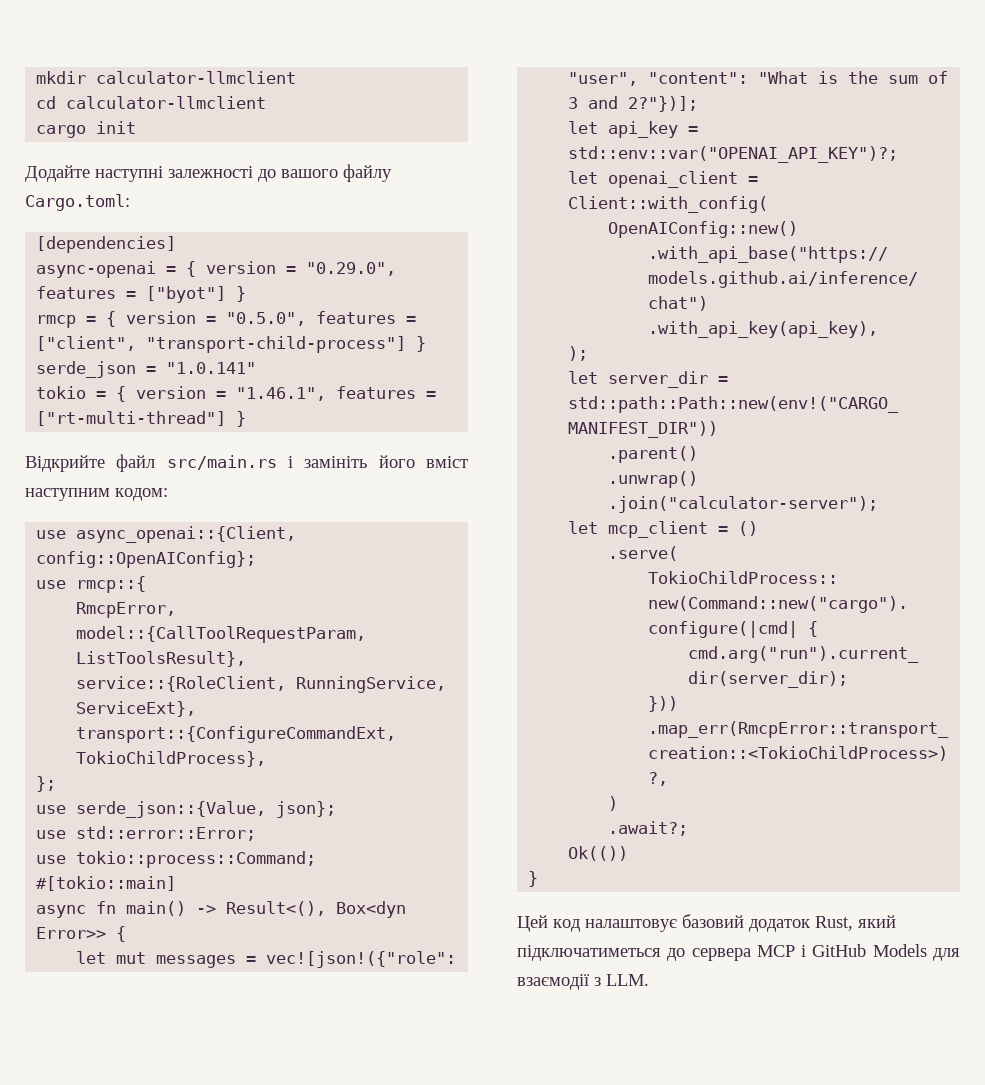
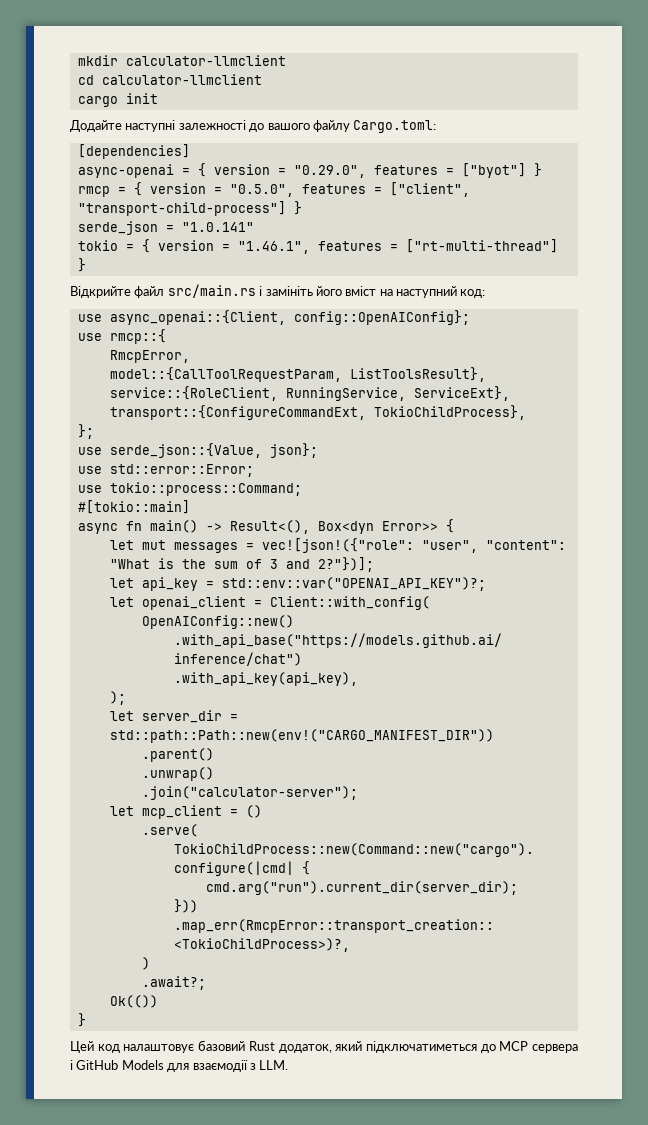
- Відкрийте файл src/main.rs і замініть його вміст наступним кодом:
+ Відкрийте файл src/main.rs і замініть його вміст на наступний код:
- Цей код налаштовує базовий додаток Rust, який підключатиметься до сервера MCP і GitHub Models для взаємодії з LLM.
+ Цей код налаштовує базовий Rust додаток, який підключатиметься до MCP сервера і GitHub Models для взаємодії з LLM.

